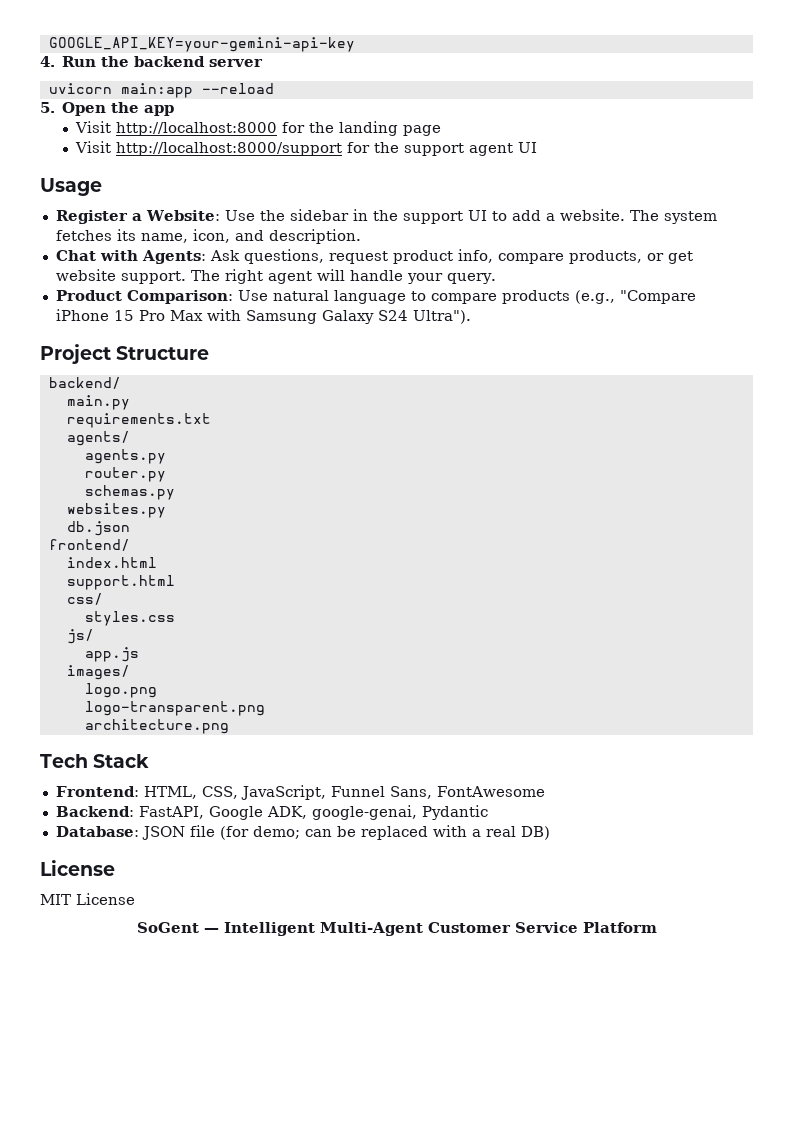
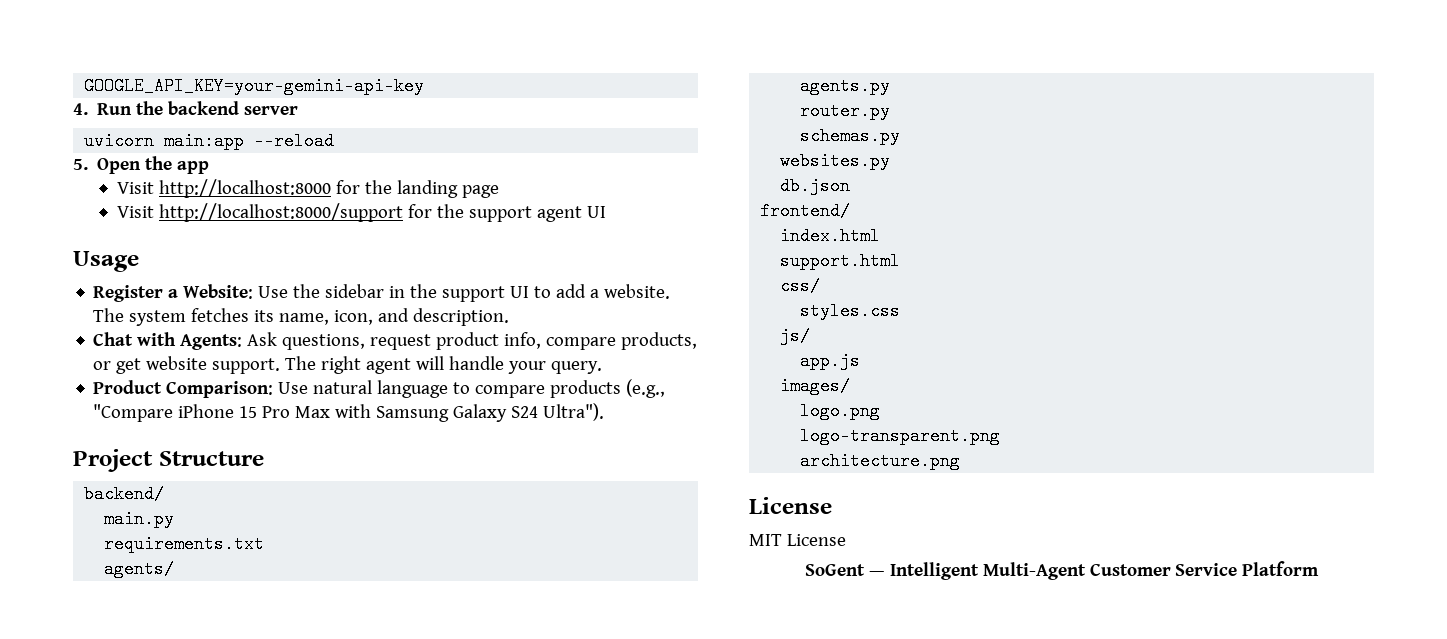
- Tech Stack
- Frontend: HTML, CSS, JavaScript, Funnel Sans, FontAwesome
- Backend: FastAPI, Google ADK, google-genai, Pydantic
- Database: JSON file (for demo; can be replaced with a real DB)

